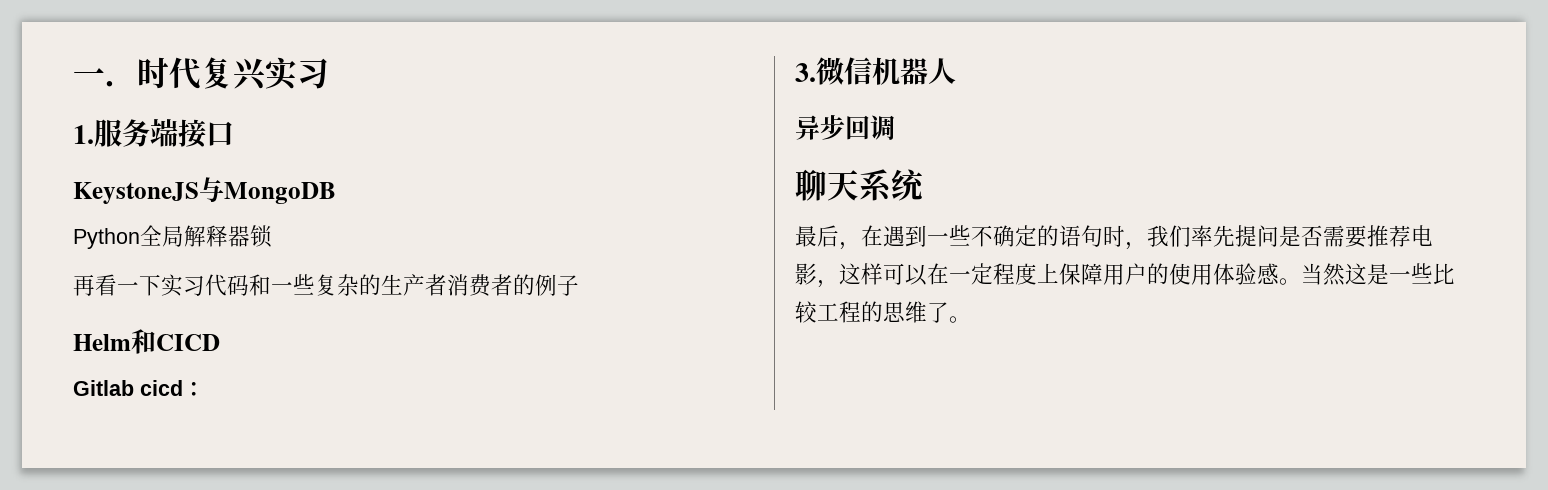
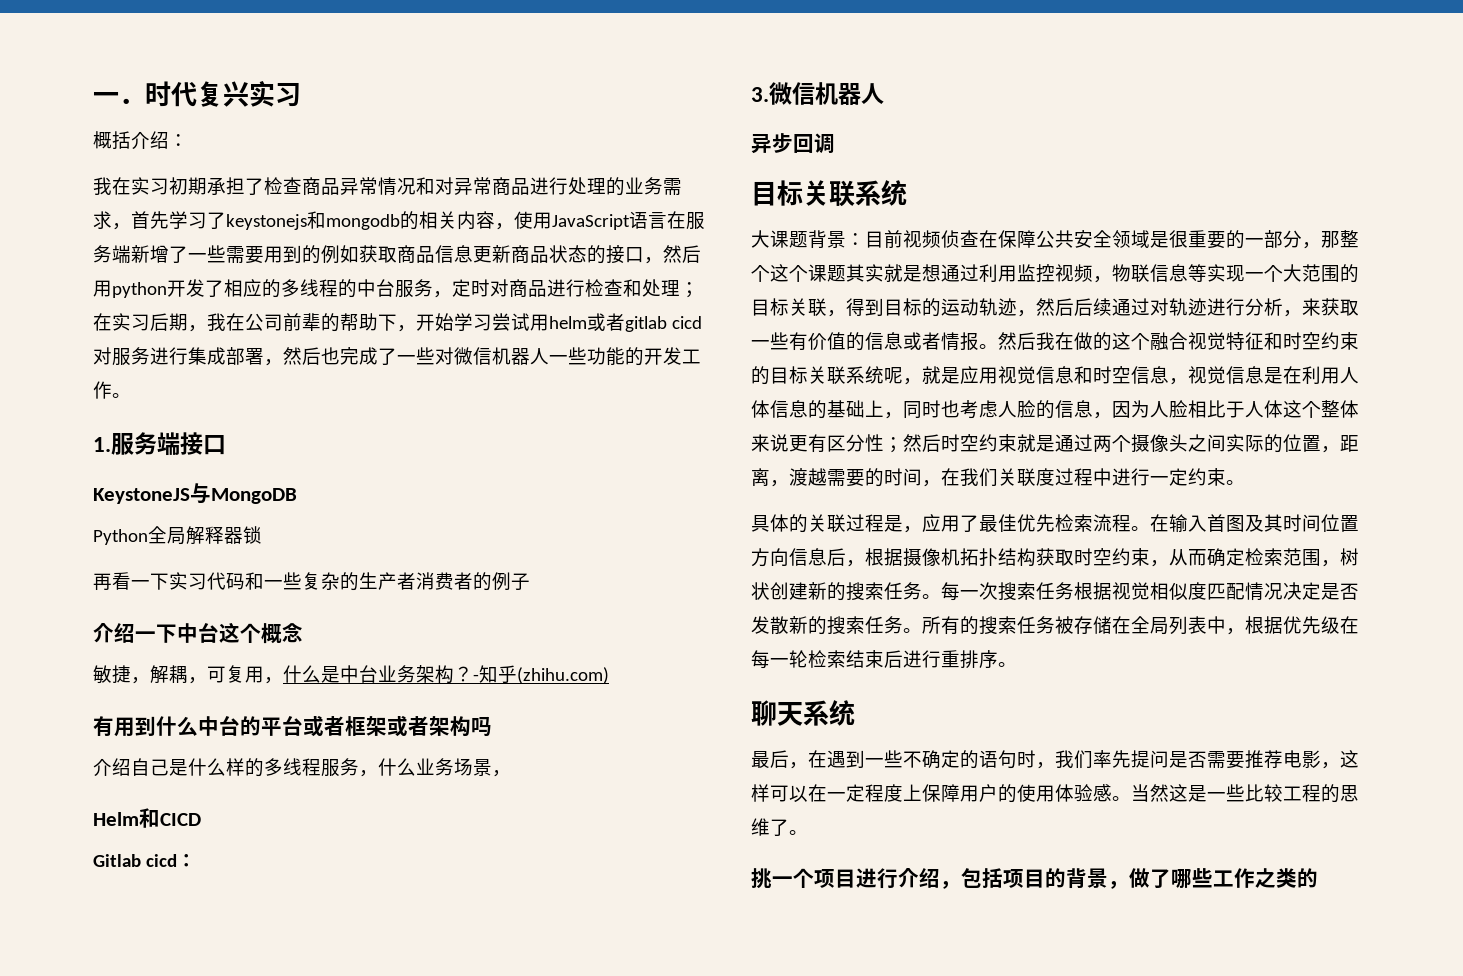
+ 概括介绍：
+ 我在实习初期承担了检查商品异常情况和对异常商品进行处理的业务需求，首先学习了keystonejs和mongodb的相关内容，使用JavaScript语言在服务端新增了一些需要用到的例如获取商品信息更新商品状态的接口，然后用python开发了相应的多线程的中台服务，定时对商品进行检查和处理；在实习后期，我在公司前辈的帮助下，开始学习尝试用helm或者gitlab cicd对服务进行集成部署，然后也完成了一些对微信机器人一些功能的开发工作。
+ 介绍一下中台这个概念
+ 敏捷，解耦，可复用，什么是中台业务架构？-知乎(zhihu.com)
+ 有用到什么中台的平台或者框架或者架构吗
+ 介绍自己是什么样的多线程服务，什么业务场景，
  异步回调
+ 目标关联系统
+ 大课题背景：目前视频侦查在保障公共安全领域是很重要的一部分，那整个这个课题其实就是想通过利用监控视频，物联信息等实现一个大范围的目标关联，得到目标的运动轨迹，然后后续通过对轨迹进行分析，来获取一些有价值的信息或者情报。然后我在做的这个融合视觉特征和时空约束的目标关联系统呢，就是应用视觉信息和时空信息，视觉信息是在利用人体信息的基础上，同时也考虑人脸的信息，因为人脸相比于人体这个整体来说更有区分性；然后时空约束就是通过两个摄像头之间实际的位置，距离，渡越需要的时间，在我们关联度过程中进行一定约束。
+ 具体的关联过程是，应用了最佳优先检索流程。在输入首图及其时间位置方向信息后，根据摄像机拓扑结构获取时空约束，从而确定检索范围，树状创建新的搜索任务。每一次搜索任务根据视觉相似度匹配情况决定是否发散新的搜索任务。所有的搜索任务被存储在全局列表中，根据优先级在每一轮检索结束后进行重排序。
+ 挑一个项目进行介绍，包括项目的背景，做了哪些工作之类的

